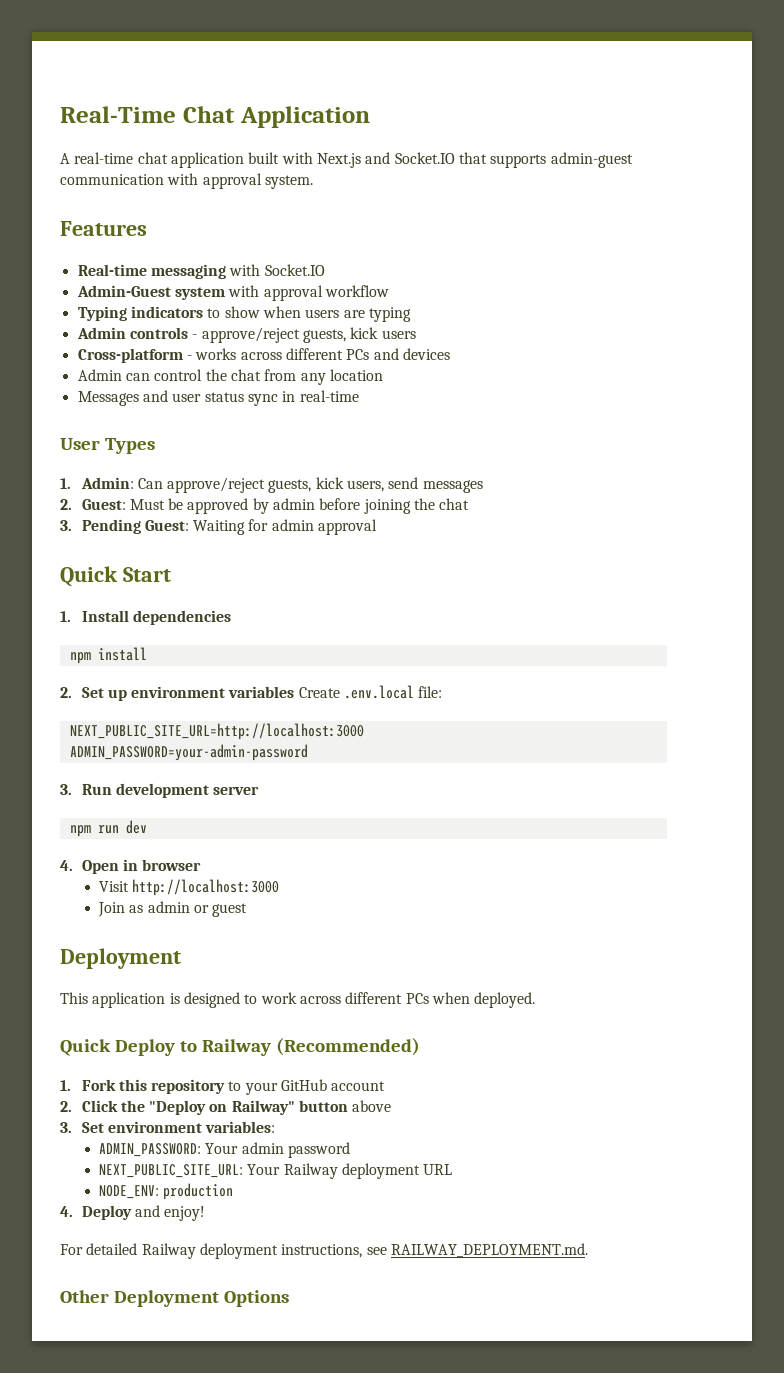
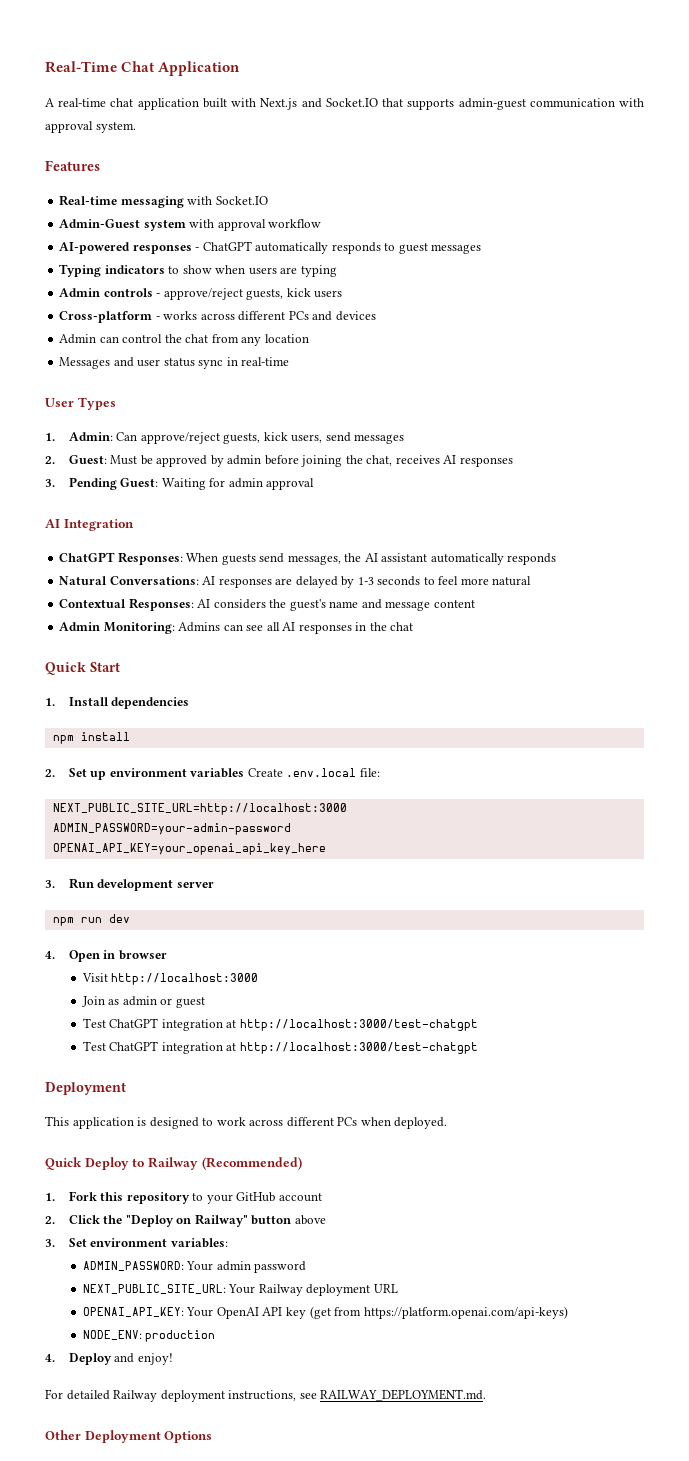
+ AI-powered responses - ChatGPT automatically responds to guest messages
- 2. Guest: Must be approved by admin before joining the chat
+ 2. Guest: Must be approved by admin before joining the chat, receives AI responses
+ AI Integration
+ ChatGPT Responses: When guests send messages, the AI assistant automatically responds
+ Natural Conversations: AI responses are delayed by 1-3 seconds to feel more natural
+ Contextual Responses: AI considers the guest's name and message content
+ Admin Monitoring: Admins can see all AI responses in the chat
+ OPENAI_API_KEY=your_openai_api_key_here
  Join as admin or guest
+ Test ChatGPT integration at http://localhost:3000/test-chatgpt
+ Test ChatGPT integration at http://localhost:3000/test-chatgpt
+ OPENAI_API_KEY: Your OpenAI API key (get from https://platform.openai.com/api-keys)

